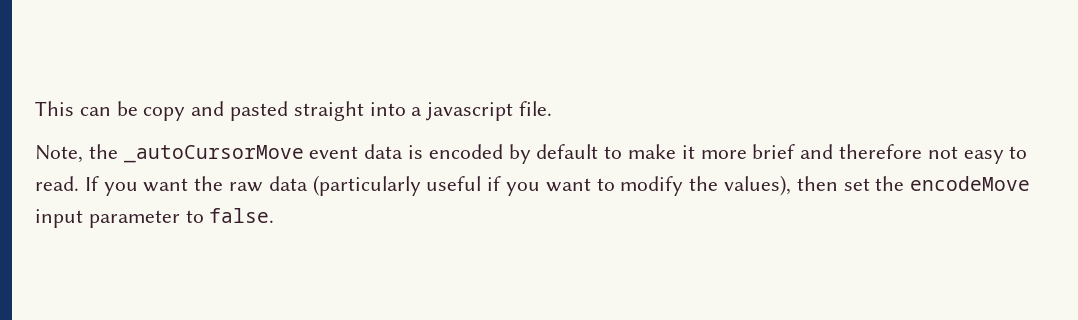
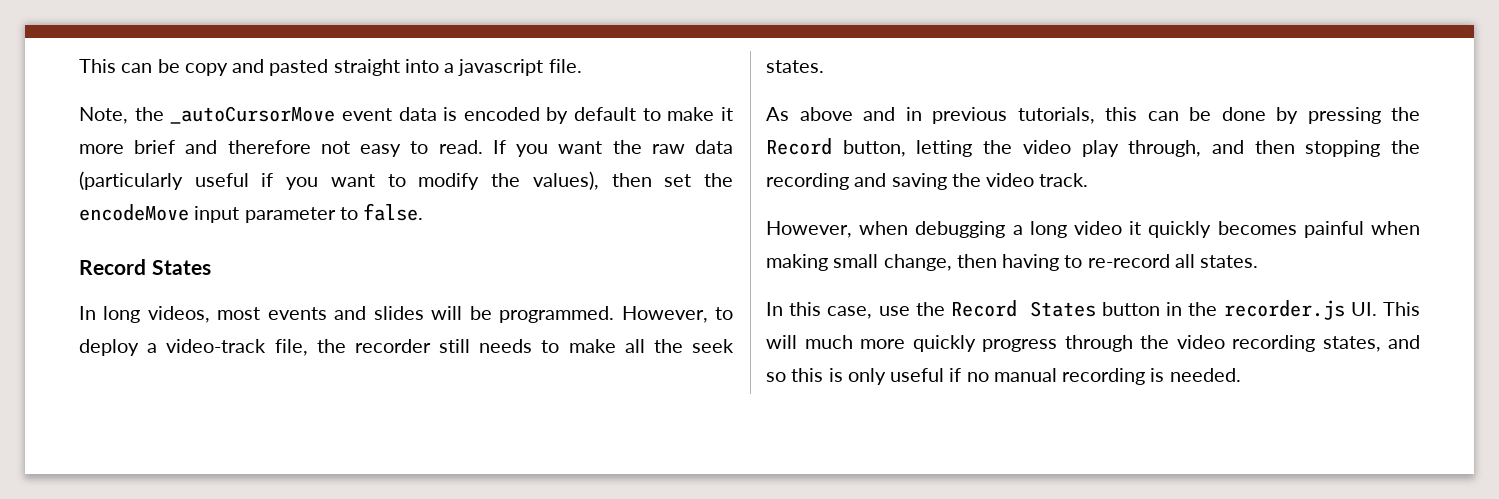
  If you want the raw data (particularly useful if you want to modify the values), then set the encodeMove input parameter to false.
+ Record States
+ In long videos, most events and slides will be programmed. However, to deploy a video-track file, the recorder still needs to make all the seek states.
+ As above and in previous tutorials, this can be done by pressing the Record button, letting the video play through, and then stopping the recording and saving the video track.
+ However, when debugging a long video it quickly becomes painful when making small change, then having to re-record all states.
+ In this case, use the Record States button in the recorder.js UI. This will much more quickly progress through the video recording states, and so this is only useful if no manual recording is needed.

